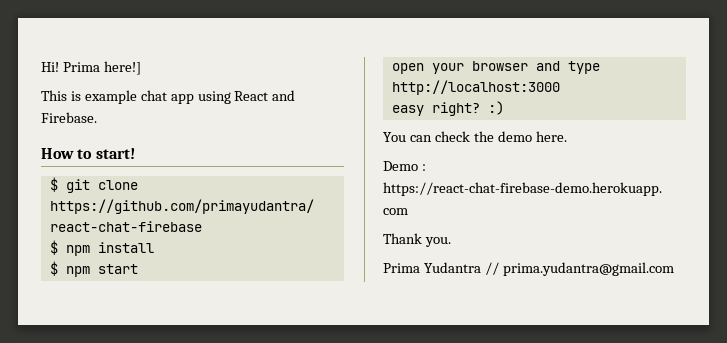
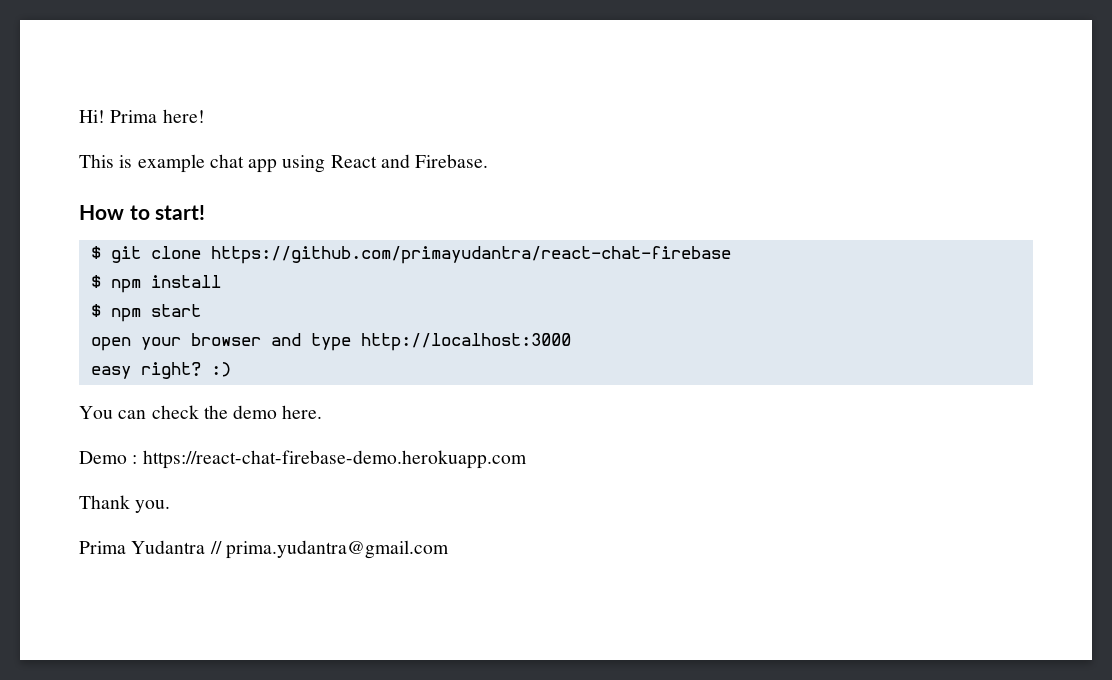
- Prima here!]
+ Prima here!

